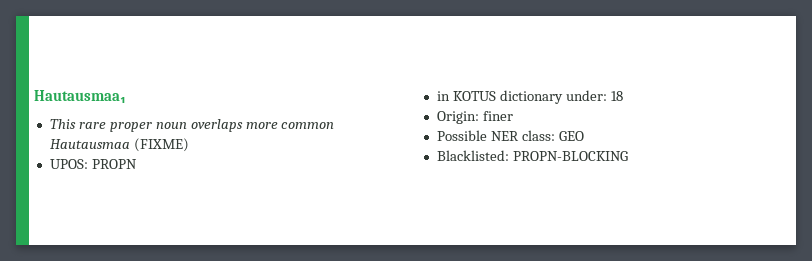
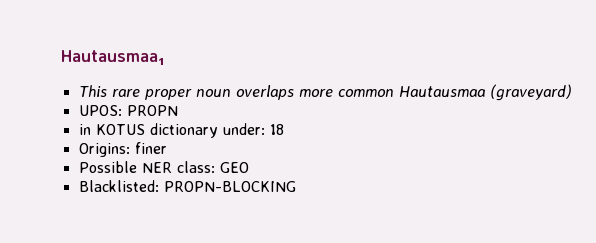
- This rare proper noun overlaps more common Hautausmaa (FIXME)
+ This rare proper noun overlaps more common Hautausmaa (graveyard)
- Origin: finer
+ Origins: finer

